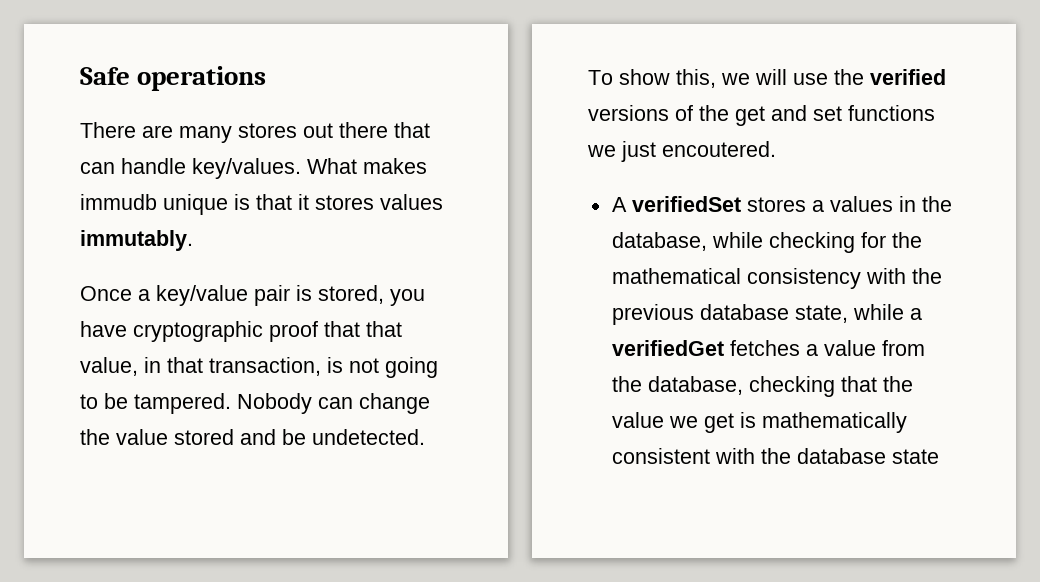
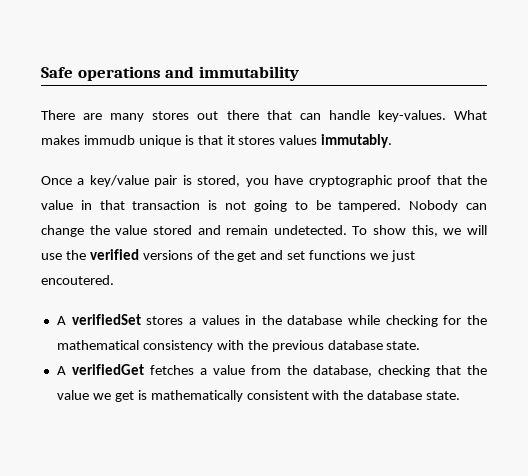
- Safe operations
+ Safe operations and immutability
- There are many stores out there that can handle key/values.
+ There are many stores out there that can handle key-values.
- Once a key/value pair is stored, you have cryptographic proof that that value, in that transaction, is not going to be tampered.
+ Once a key/value pair is stored, you have cryptographic proof that the value in that transaction is not going to be tampered.
- Nobody can change the value stored and be undetected.
+ Nobody can change the value stored and remain undetected.
- A verifiedSet stores a values in the database, while checking for the mathematical consistency with the previous database state, while a verifiedGet fetches a value from the database, checking that the value we get is mathematically consistent with the database state
+ A verifiedSet stores a values in the database while checking for the mathematical consistency with the previous database state.
+ A verifiedGet fetches a value from the database, checking that the value we get is mathematically consistent with the database state.

